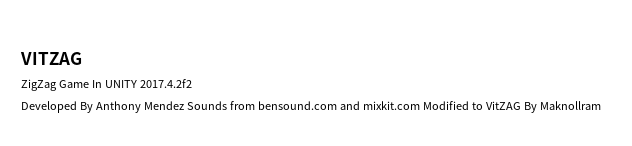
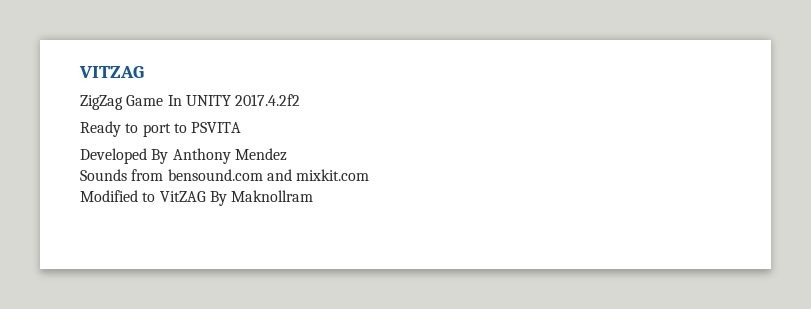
+ Ready to port to PSVITA
- Developed By Anthony Mendez Sounds from bensound.com and mixkit.com Modified to VitZAG By Maknollram
+ Developed By Anthony Mendez
+ Sounds from bensound.com and mixkit.com
+ Modified to VitZAG By Maknollram

